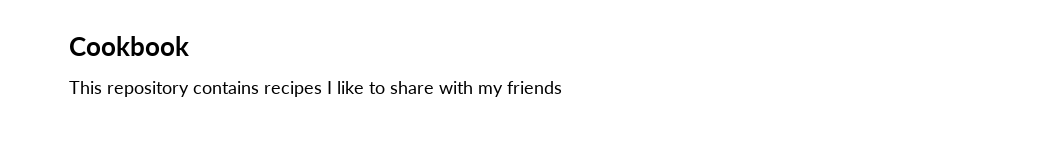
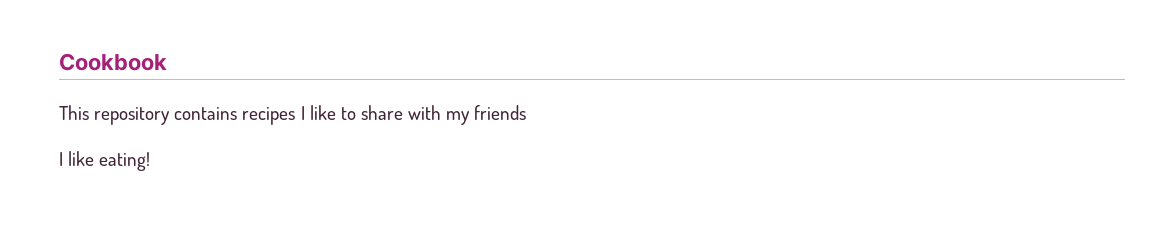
+ I like eating!

